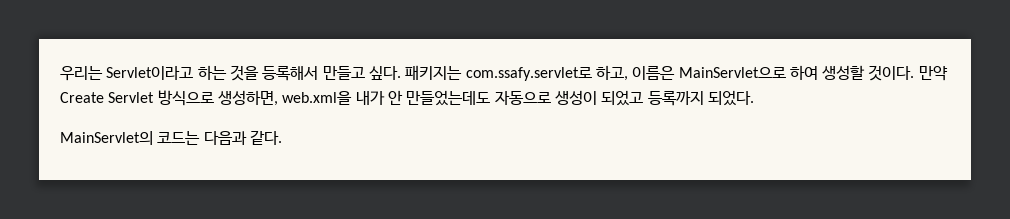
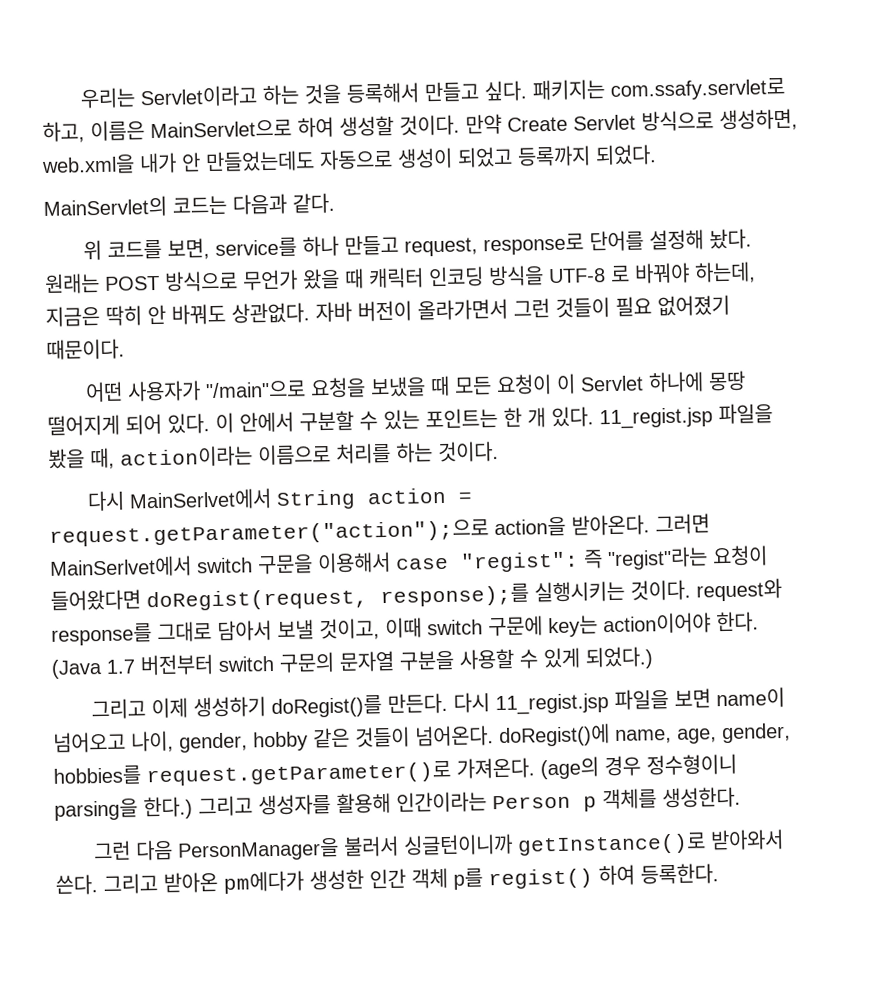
+ 위 코드를 보면, service를 하나 만들고 request, response로 단어를 설정해 놨다. 원래는 POST 방식으로 무언가 왔을 때 캐릭터 인코딩 방식을 UTF-8 로 바꿔야 하는데, 지금은 딱히 안 바꿔도 상관없다. 자바 버전이 올라가면서 그런 것들이 필요 없어졌기 때문이다.
+ 어떤 사용자가 "/main"으로 요청을 보냈을 때 모든 요청이 이 Servlet 하나에 몽땅 떨어지게 되어 있다. 이 안에서 구분할 수 있는 포인트는 한 개 있다. 11_regist.jsp 파일을 봤을 때, action이라는 이름으로 처리를 하는 것이다.
+ 다시 MainSerlvet에서 String action = request.getParameter("action");으로 action을 받아온다. 그러면 MainSerlvet에서 switch 구문을 이용해서 case "regist": 즉 "regist"라는 요청이 들어왔다면 doRegist(request, response);를 실행시키는 것이다. request와 response를 그대로 담아서 보낼 것이고, 이때 switch 구문에 key는 action이어야 한다. (Java 1.7 버전부터 switch 구문의 문자열 구분을 사용할 수 있게 되었다.)
+ 그리고 이제 생성하기 doRegist()를 만든다. 다시 11_regist.jsp 파일을 보면 name이 넘어오고 나이, gender, hobby 같은 것들이 넘어온다. doRegist()에 name, age, gender, hobbies를 request.getParameter()로 가져온다. (age의 경우 정수형이니 parsing을 한다.) 그리고 생성자를 활용해 인간이라는 Person p 객체를 생성한다.
+ 그런 다음 PersonManager을 불러서 싱글턴이니까 getInstance()로 받아와서 쓴다. 그리고 받아온 pm에다가 생성한 인간 객체 p를 regist() 하여 등록한다.

